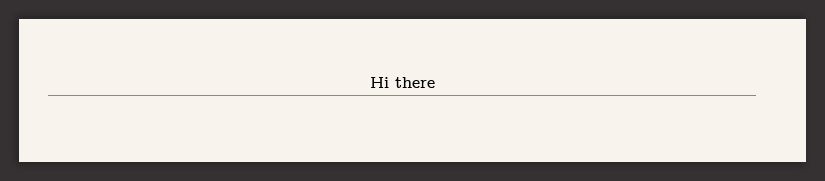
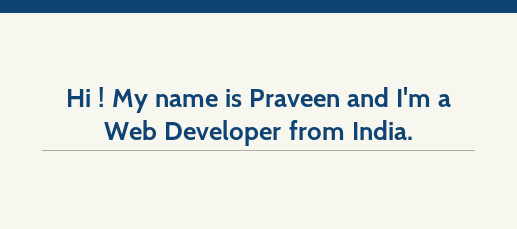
- Hi there
+ Hi ! My name is Praveen and I'm a Web Developer from India.

